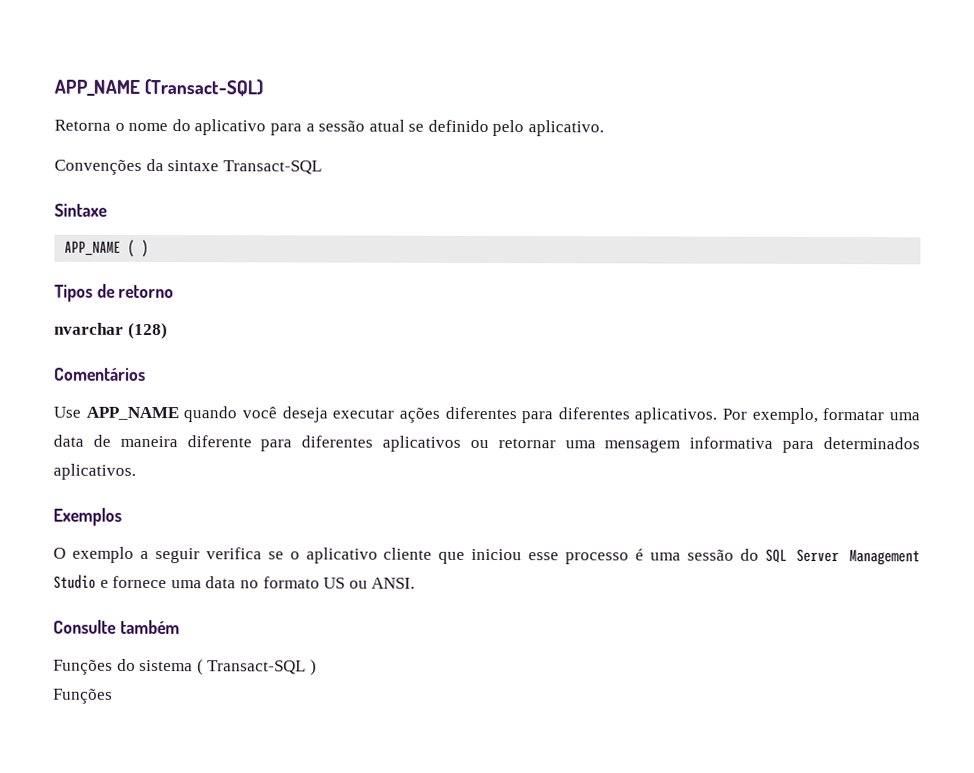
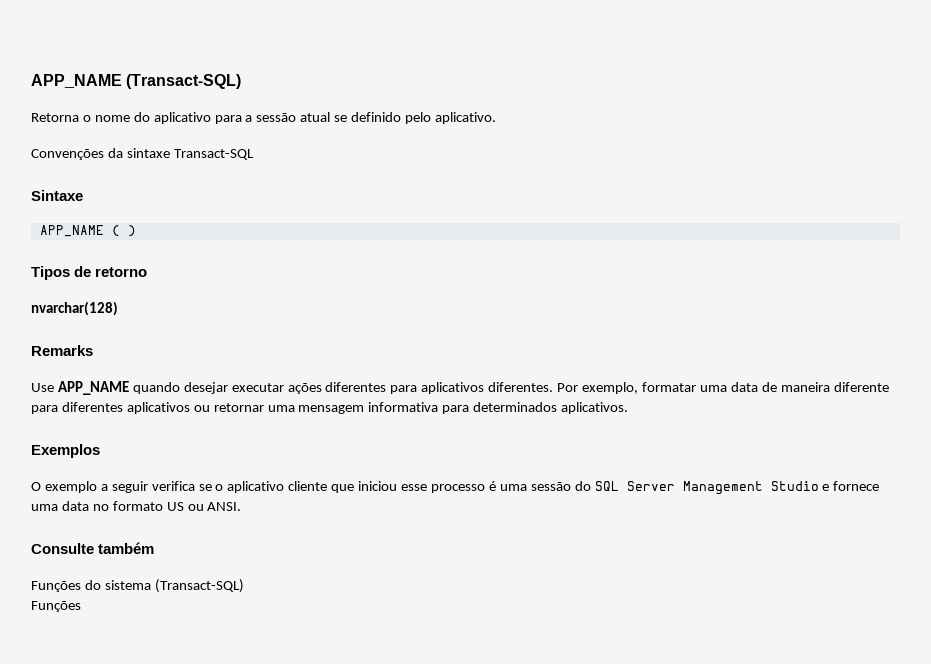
- nvarchar (128)
- Comentários
+ nvarchar(128)
+ Remarks
- Use APP_NAME quando você deseja executar ações diferentes para diferentes aplicativos.
+ Use APP_NAME quando desejar executar ações diferentes para aplicativos diferentes.
- Funções do sistema ( Transact-SQL )
+ Funções do sistema (Transact-SQL)

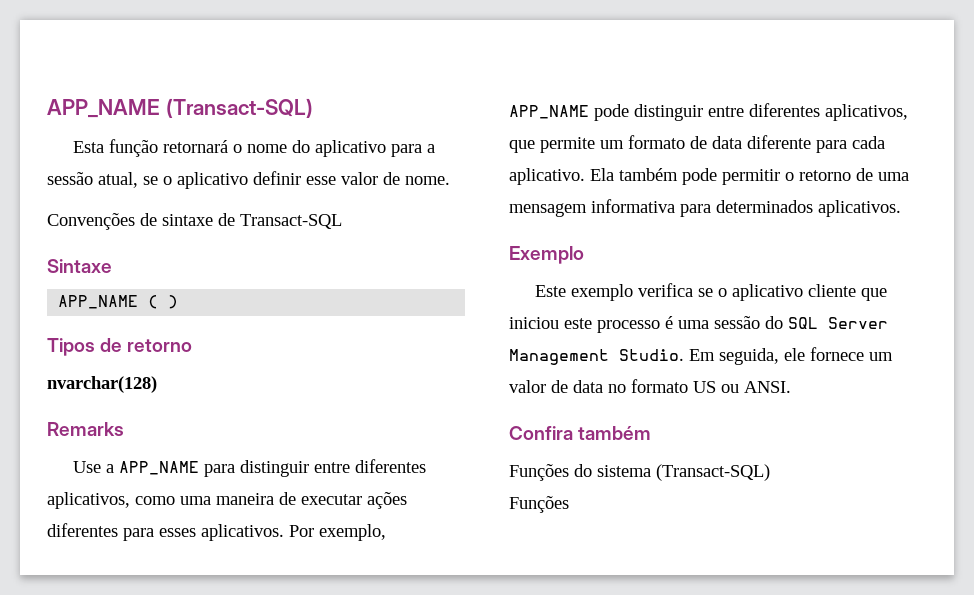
- Retorna o nome do aplicativo para a sessão atual se definido pelo aplicativo.
- Convenções da sintaxe Transact-SQL
+ Esta função retornará o nome do aplicativo para a sessão atual, se o aplicativo definir esse valor de nome.
+ Convenções de sintaxe de Transact-SQL
- Use APP_NAME quando desejar executar ações diferentes para aplicativos diferentes. Por exemplo, formatar uma data de maneira diferente para diferentes aplicativos ou retornar uma mensagem informativa para determinados aplicativos.
+ Use a APP_NAME para distinguir entre diferentes aplicativos, como uma maneira de executar ações diferentes para esses aplicativos. Por exemplo, APP_NAME pode distinguir entre diferentes aplicativos, que permite um formato de data diferente para cada aplicativo. Ela também pode permitir o retorno de uma mensagem informativa para determinados aplicativos.
- Exemplos
- O exemplo a seguir verifica se o aplicativo cliente que iniciou esse processo é uma sessão do SQL Server Management Studio e fornece uma data no formato US ou ANSI.
+ Exemplo
+ Este exemplo verifica se o aplicativo cliente que iniciou este processo é uma sessão do SQL Server Management Studio. Em seguida, ele fornece um valor de data no formato US ou ANSI.
- Consulte também
+ Confira também

